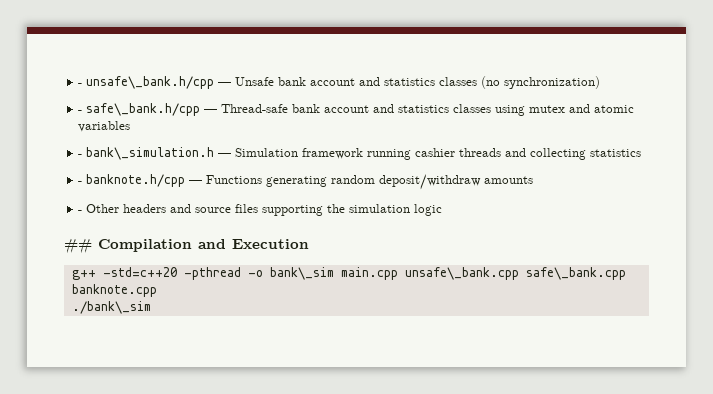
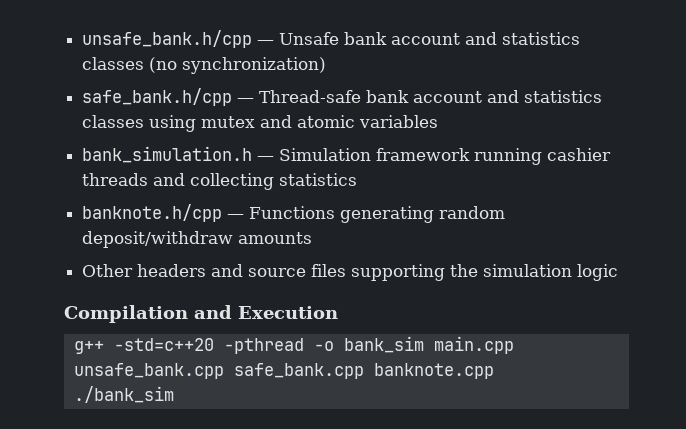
- - unsafe\_bank.h/cpp — Unsafe bank account and statistics classes (no synchronization)
+ unsafe_bank.h/cpp — Unsafe bank account and statistics classes (no synchronization)
- - safe\_bank.h/cpp — Thread-safe bank account and statistics classes using mutex and atomic variables
+ safe_bank.h/cpp — Thread-safe bank account and statistics classes using mutex and atomic variables
- - bank\_simulation.h — Simulation framework running cashier threads and collecting statistics
+ bank_simulation.h — Simulation framework running cashier threads and collecting statistics
- - banknote.h/cpp — Functions generating random deposit/withdraw amounts
+ banknote.h/cpp — Functions generating random deposit/withdraw amounts
- - Other headers and source files supporting the simulation logic
+ Other headers and source files supporting the simulation logic
- ## Compilation and Execution
+ Compilation and Execution
- g++ -std=c++20 -pthread -o bank\_sim main.cpp unsafe\_bank.cpp safe\_bank.cpp banknote.cpp
+ g++ -std=c++20 -pthread -o bank_sim main.cpp unsafe_bank.cpp safe_bank.cpp banknote.cpp
- ./bank\_sim
+ ./bank_sim

